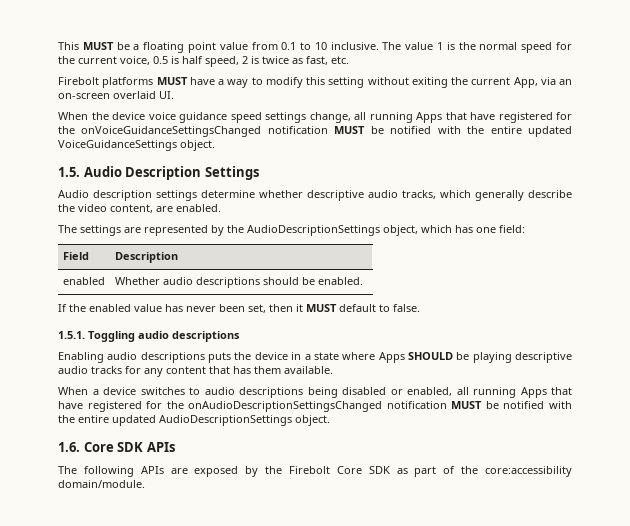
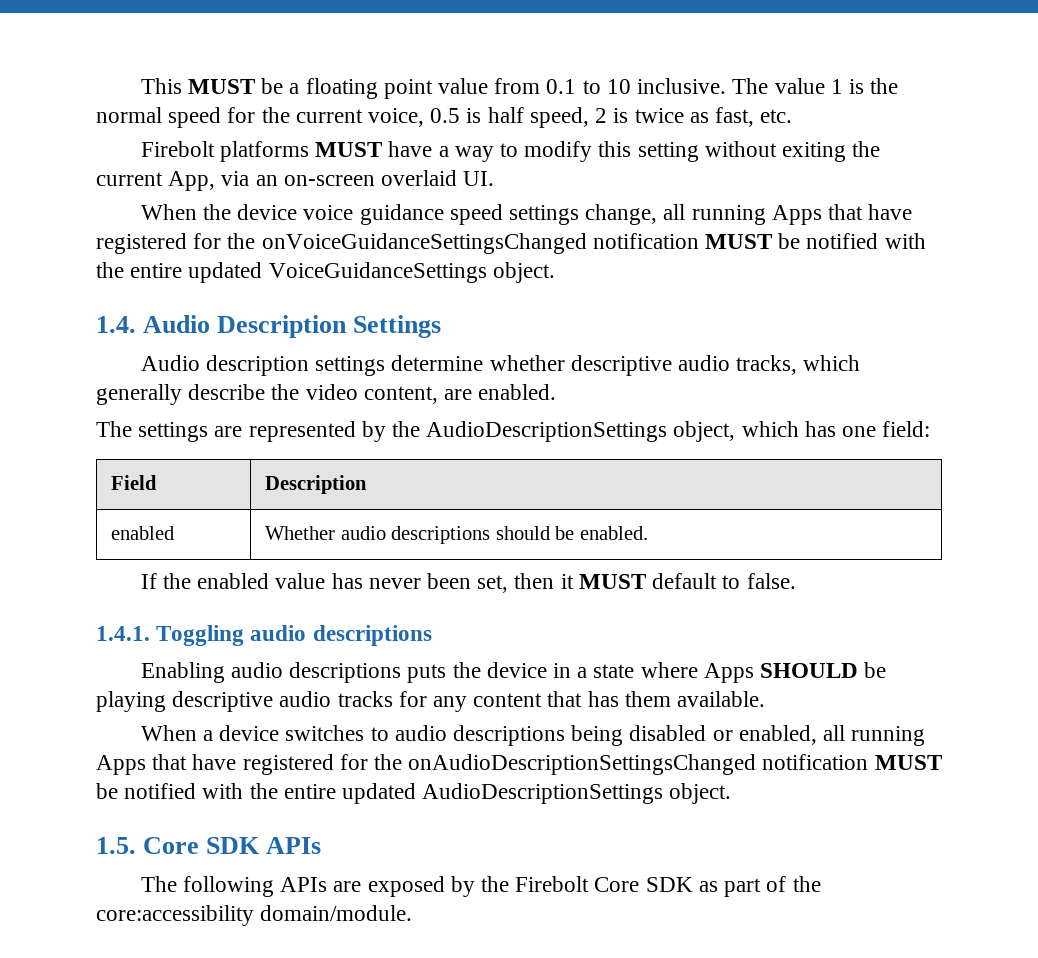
- 1.5. Audio Description Settings
+ 1.4. Audio Description Settings
- 1.5.1. Toggling audio descriptions
+ 1.4.1. Toggling audio descriptions
- 1.6. Core SDK APIs
+ 1.5. Core SDK APIs

